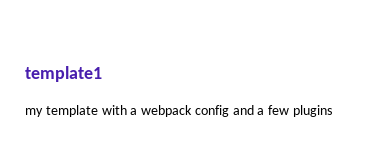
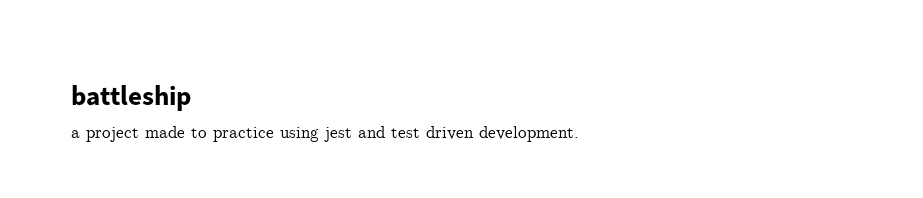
- template1
- my template with a webpack config and a few plugins
+ battleship
+ a project made to practice using jest and test driven development.

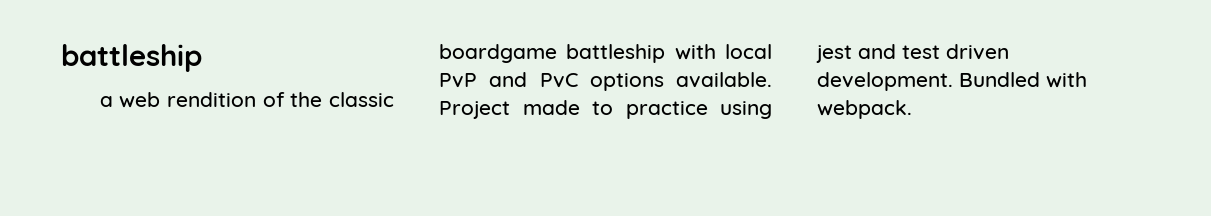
- a project made to practice using jest and test driven development.
+ a web rendition of the classic boardgame battleship with local PvP and PvC options available. Project made to practice using jest and test driven development.
+ Bundled with webpack.

